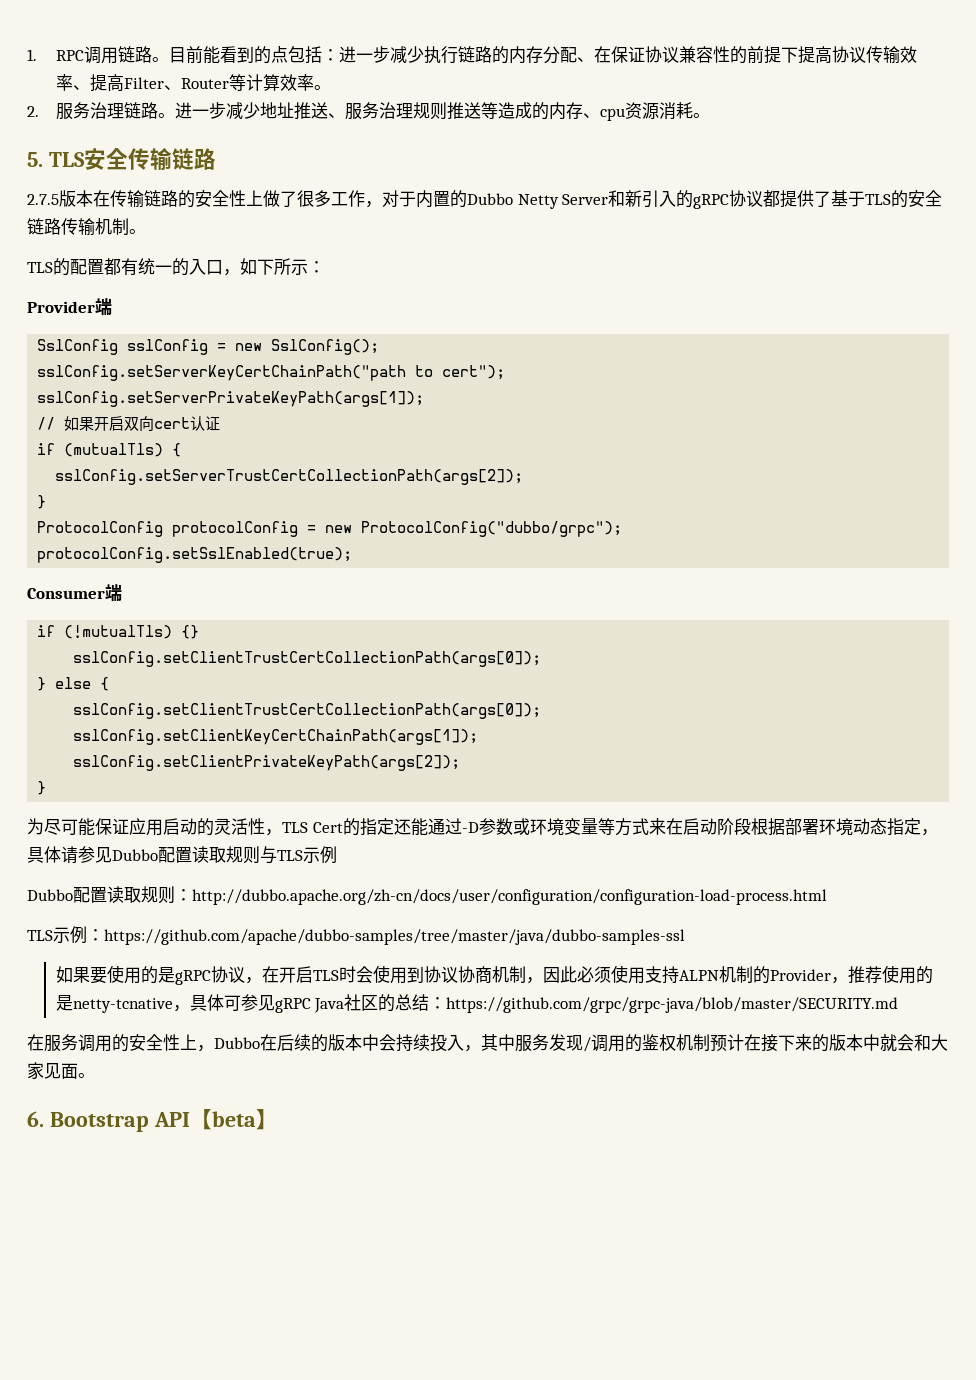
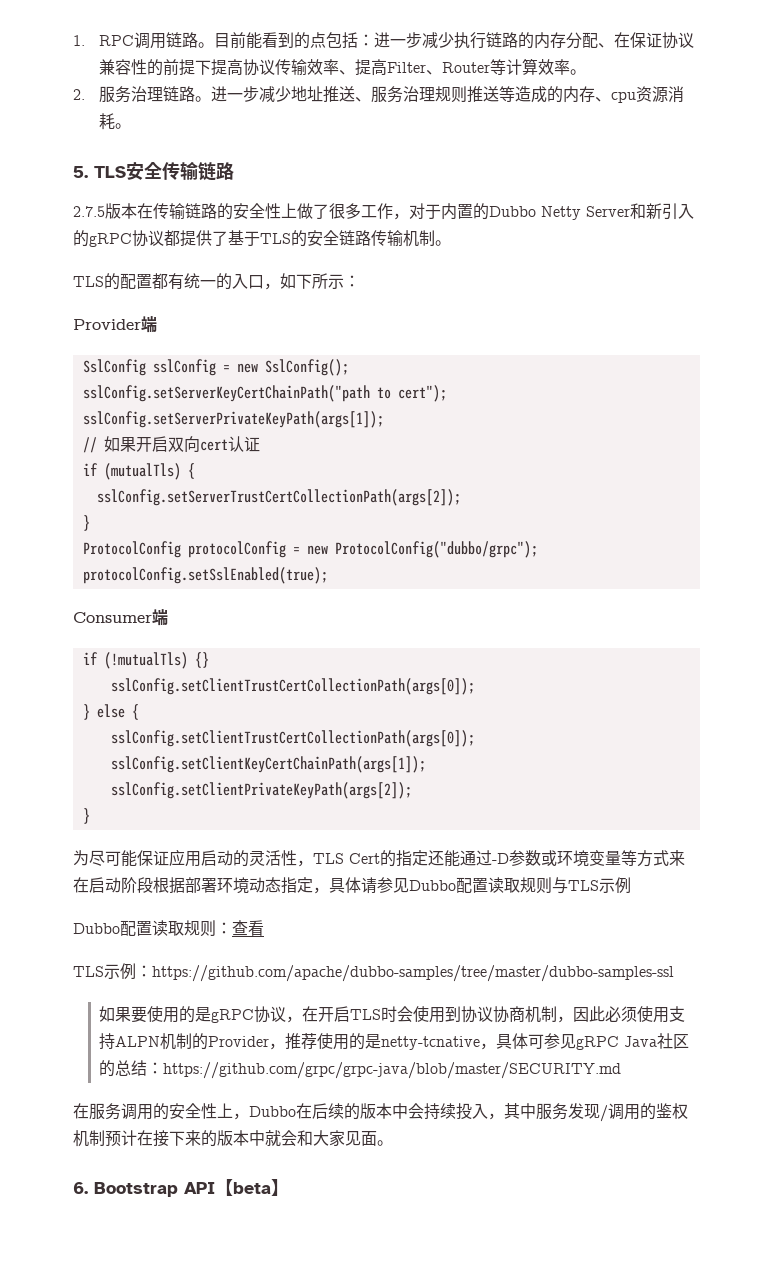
- Dubbo配置读取规则：http://dubbo.apache.org/zh-cn/docs/user/configuration/configuration-load-process.html
+ Dubbo配置读取规则：查看
- TLS示例：https://github.com/apache/dubbo-samples/tree/master/java/dubbo-samples-ssl
+ TLS示例：https://github.com/apache/dubbo-samples/tree/master/dubbo-samples-ssl

